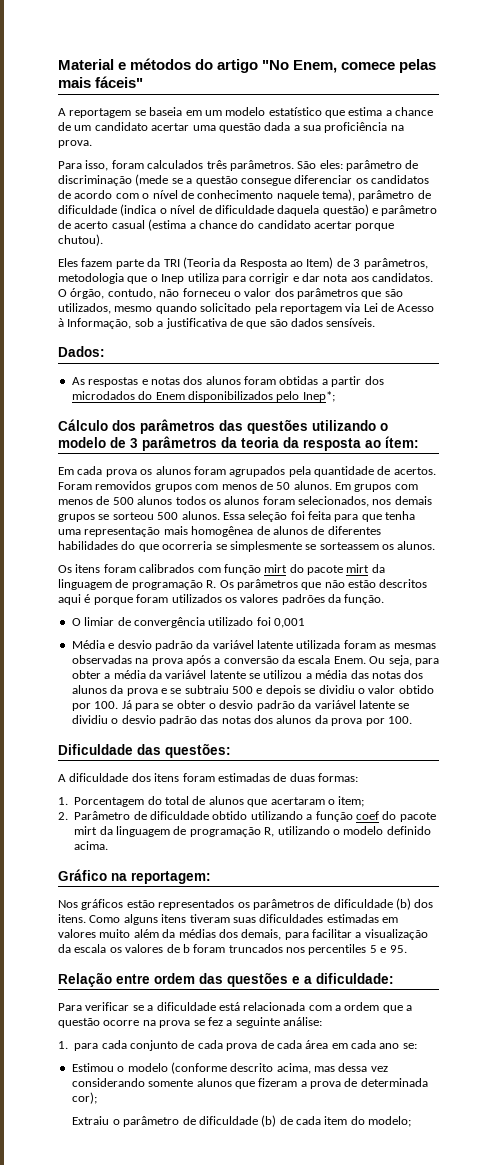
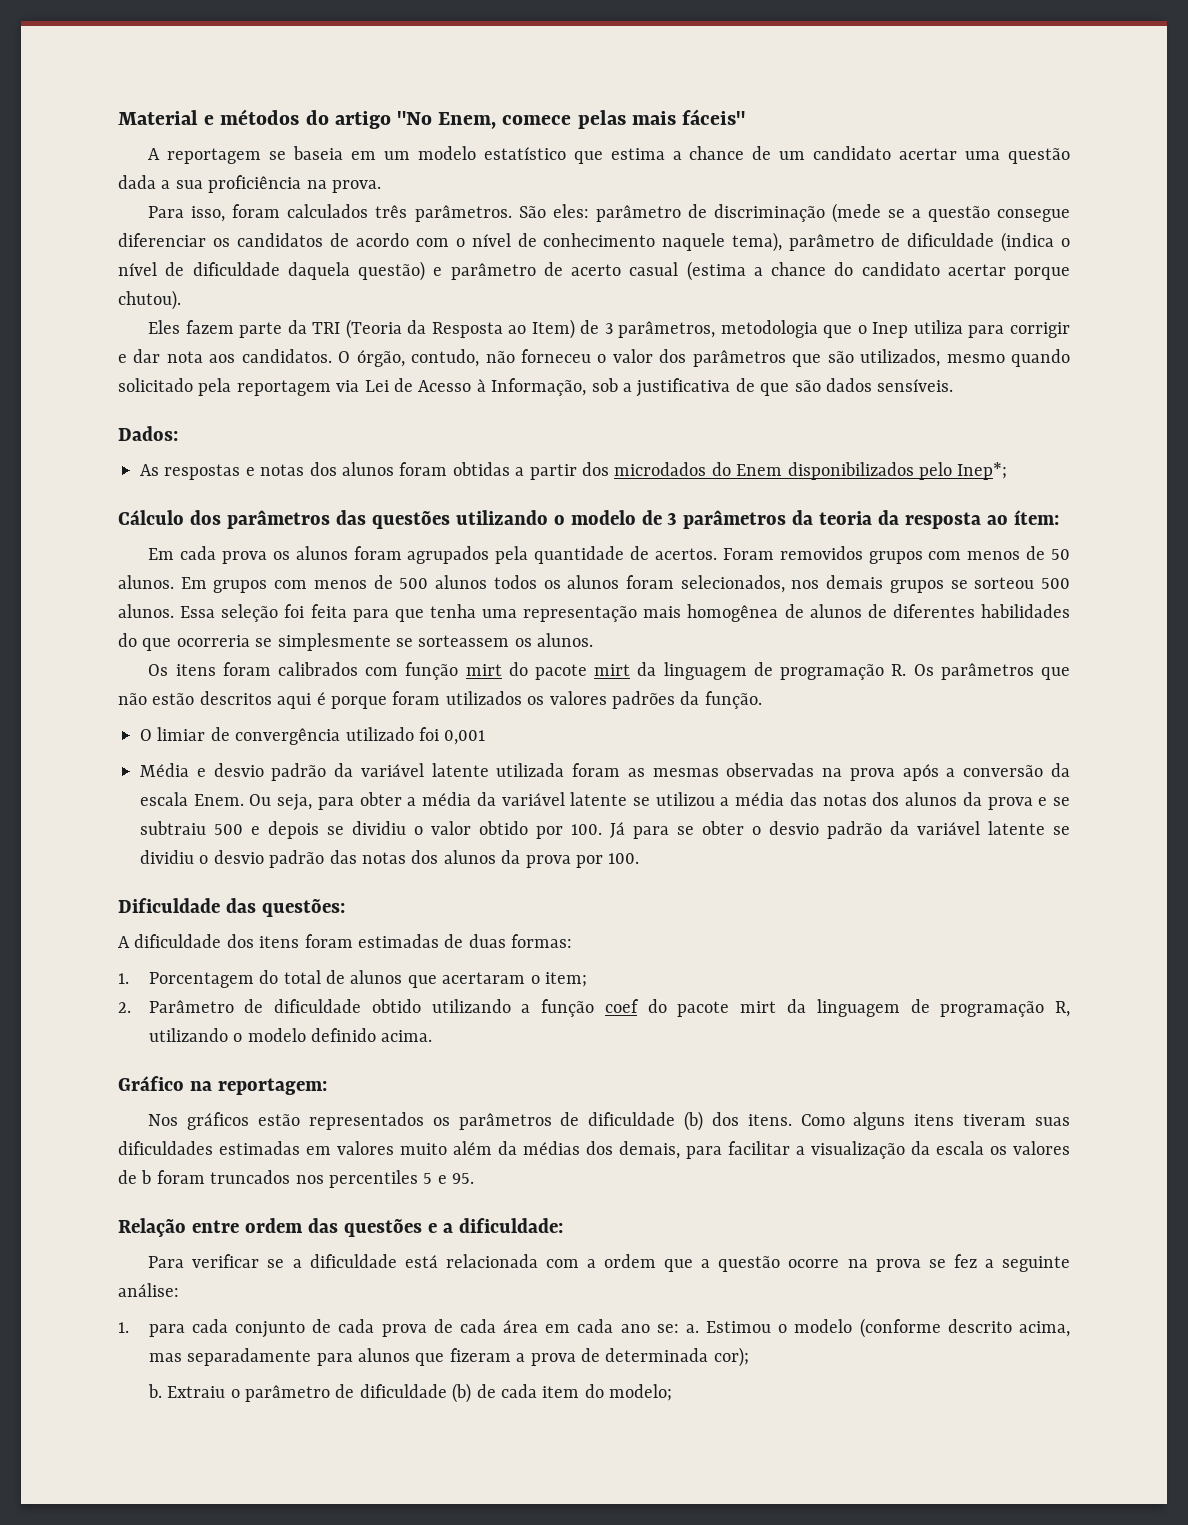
- 1. para cada conjunto de cada prova de cada área em cada ano se:
- Estimou o modelo (conforme descrito acima, mas dessa vez considerando somente alunos que fizeram a prova de determinada cor);
+ 1. para cada conjunto de cada prova de cada área em cada ano se: a. Estimou o modelo (conforme descrito acima, mas separadamente para alunos que fizeram a prova de determinada cor);
+ b.

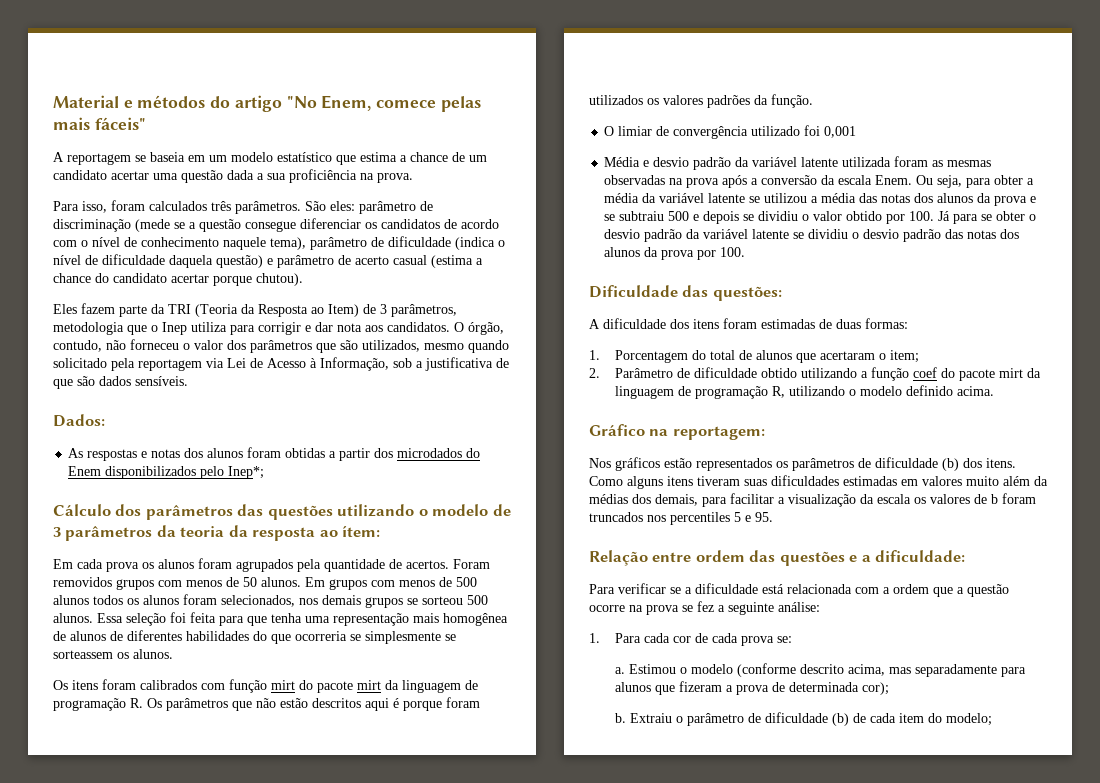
- 1. para cada conjunto de cada prova de cada área em cada ano se: a.
+ 1. Para cada cor de cada prova se:
+ a.

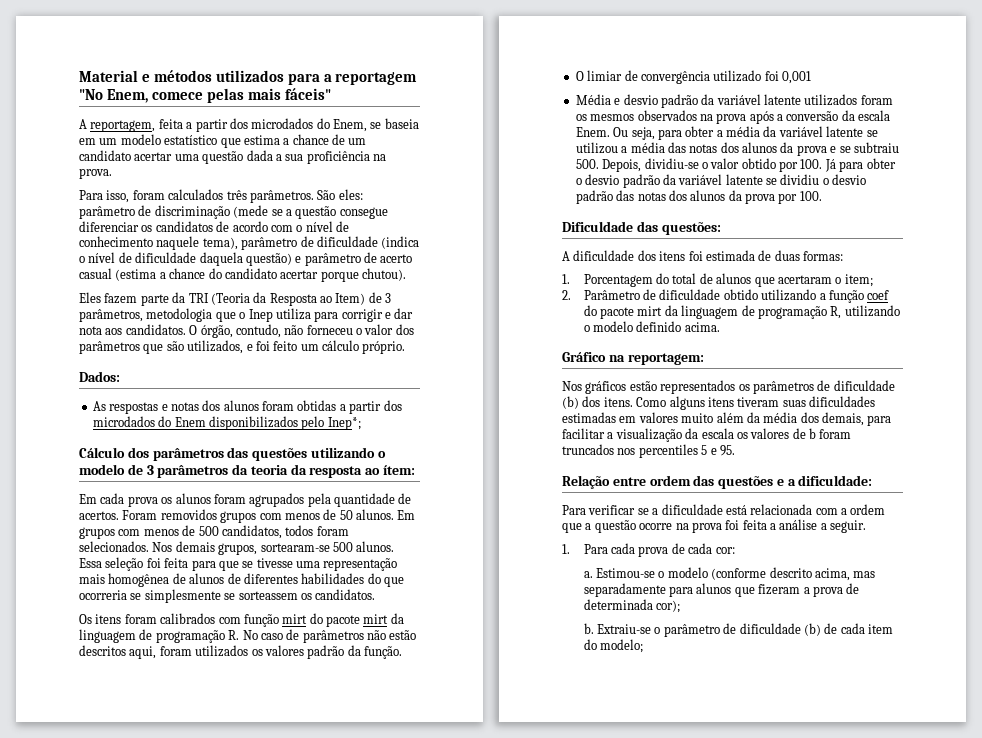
- Material e métodos do artigo "No Enem, comece pelas mais fáceis"
+ Material e métodos utilizados para a reportagem "No Enem, comece pelas mais fáceis"
- A reportagem se baseia em um modelo estatístico que estima a chance de um candidato acertar uma questão dada a sua proficiência na prova.
+ A reportagem, feita a partir dos microdados do Enem, se baseia em um modelo estatístico que estima a chance de um candidato acertar uma questão dada a sua proficiência na prova.
- O órgão, contudo, não forneceu o valor dos parâmetros que são utilizados, mesmo quando solicitado pela reportagem via Lei de Acesso à Informação, sob a justificativa de que são dados sensíveis.
+ O órgão, contudo, não forneceu o valor dos parâmetros que são utilizados, e foi feito um cálculo próprio.
- Em grupos com menos de 500 alunos todos os alunos foram selecionados, nos demais grupos se sorteou 500 alunos.
+ Em grupos com menos de 500 candidatos, todos foram selecionados. Nos demais grupos, sortearam-se 500 alunos.
- Essa seleção foi feita para que tenha uma representação mais homogênea de alunos de diferentes habilidades do que ocorreria se simplesmente se sorteassem os alunos.
+ Essa seleção foi feita para que se tivesse uma representação mais homogênea de alunos de diferentes habilidades do que ocorreria se simplesmente se sorteassem os candidatos.
- Os itens foram calibrados com função mirt do pacote mirt da linguagem de programação R. Os parâmetros que não estão descritos aqui é porque foram utilizados os valores padrões da função.
+ Os itens foram calibrados com função mirt do pacote mirt da linguagem de programação R. No caso de parâmetros não estão descritos aqui, foram utilizados os valores padrão da função.
- Média e desvio padrão da variável latente utilizada foram as mesmas observadas na prova após a conversão da escala Enem.
+ Média e desvio padrão da variável latente utilizados foram os mesmos observados na prova após a conversão da escala Enem.
- Ou seja, para obter a média da variável latente se utilizou a média das notas dos alunos da prova e se subtraiu 500 e depois se dividiu o valor obtido por 100. Já para se obter o desvio padrão da variável latente se dividiu o desvio padrão das notas dos alunos da prova por 100.
+ Ou seja, para obter a média da variável latente se utilizou a média das notas dos alunos da prova e se subtraiu 500. Depois, dividiu-se o valor obtido por 100. Já para obter o desvio padrão da variável latente se dividiu o desvio padrão das notas dos alunos da prova por 100.
- A dificuldade dos itens foram estimadas de duas formas:
+ A dificuldade dos itens foi estimada de duas formas:
- Como alguns itens tiveram suas dificuldades estimadas em valores muito além da médias dos demais, para facilitar a visualização da escala os valores de b foram truncados nos percentiles 5 e 95.
+ Como alguns itens tiveram suas dificuldades estimadas em valores muito além da média dos demais, para facilitar a visualização da escala os valores de b foram truncados nos percentiles 5 e 95.
- Para verificar se a dificuldade está relacionada com a ordem que a questão ocorre na prova se fez a seguinte análise:
+ Para verificar se a dificuldade está relacionada com a ordem que a questão ocorre na prova foi feita a análise a seguir.
- 1. Para cada cor de cada prova se:
+ 1. Para cada prova de cada cor:
- Estimou o modelo (conforme descrito acima, mas separadamente para alunos que fizeram a prova de determinada cor);
+ Estimou-se o modelo (conforme descrito acima, mas separadamente para alunos que fizeram a prova de determinada cor);
- Extraiu o parâmetro de dificuldade (b) de cada item do modelo;
+ Extraiu-se o parâmetro de dificuldade (b) de cada item do modelo;

